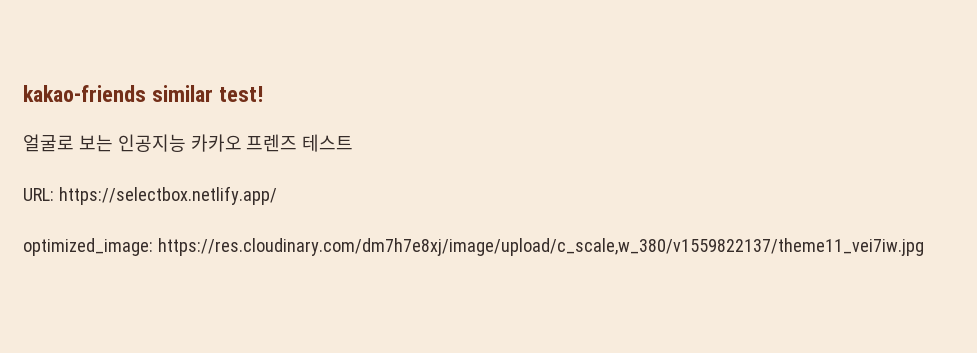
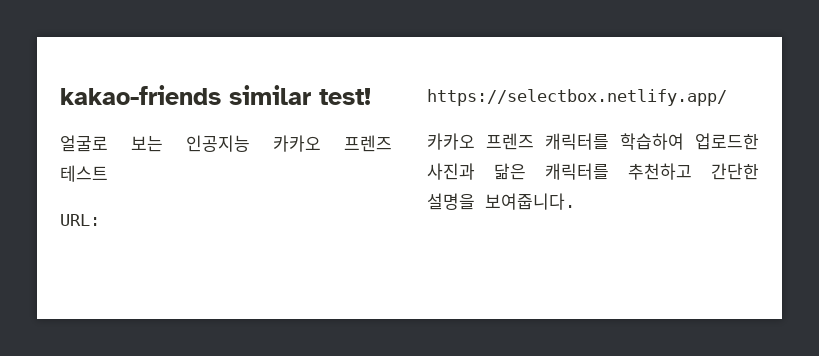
- optimized_image: https://res.cloudinary.com/dm7h7e8xj/image/upload/c_scale,w_380/v1559822137/theme11_vei7iw.jpg
+ 카카오 프렌즈 캐릭터를 학습하여 업로드한 사진과 닮은 캐릭터를 추천하고 간단한 설명을 보여줍니다.

